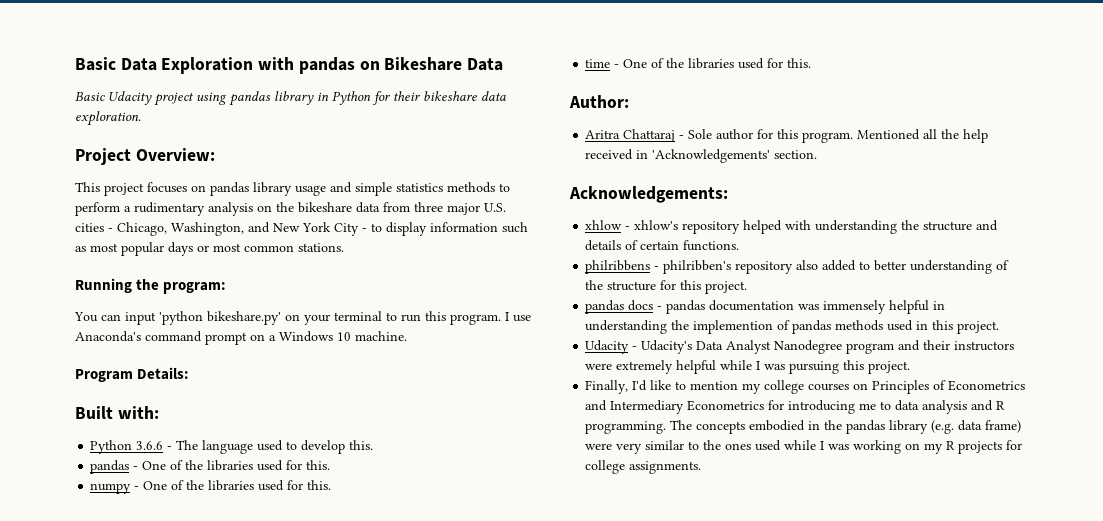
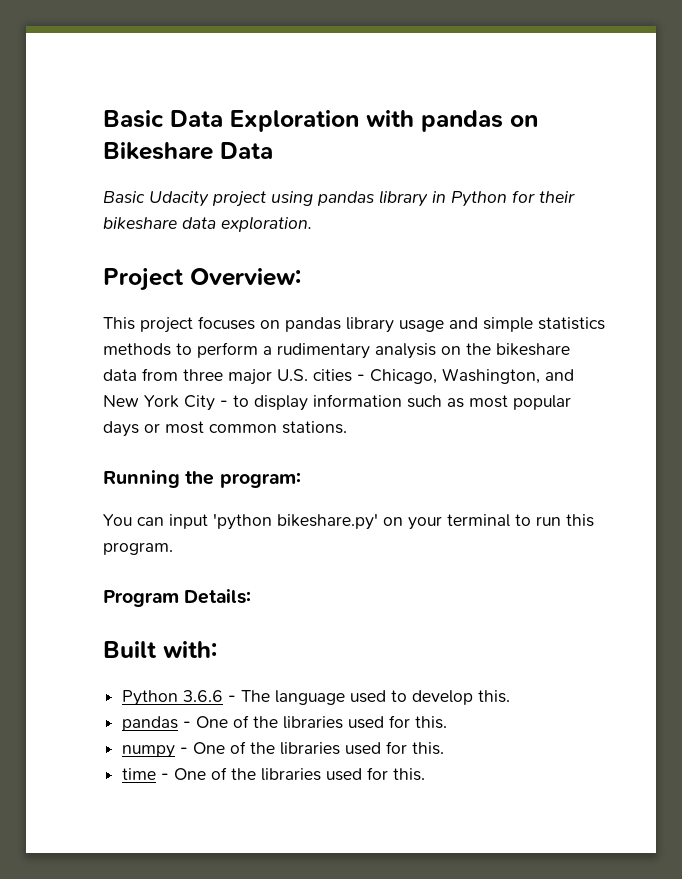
- I use Anaconda's command prompt on a Windows 10 machine.
- Author:
- Aritra Chattaraj - Sole author for this program. Mentioned all the help received in 'Acknowledgements' section.
- Acknowledgements:
- xhlow - xhlow's repository helped with understanding the structure and details of certain functions.
- philribbens - philribben's repository also added to better understanding of the structure for this project.
- pandas docs - pandas documentation was immensely helpful in understanding the implemention of pandas methods used in this project.
- Udacity - Udacity's Data Analyst Nanodegree program and their instructors were extremely helpful while I was pursuing this project.
- Finally, I'd like to mention my college courses on Principles of Econometrics and Intermediary Econometrics for introducing me to data analysis and R programming. The concepts embodied in the pandas library (e.g. data frame) were very similar to the ones used while I was working on my R projects for college assignments.

